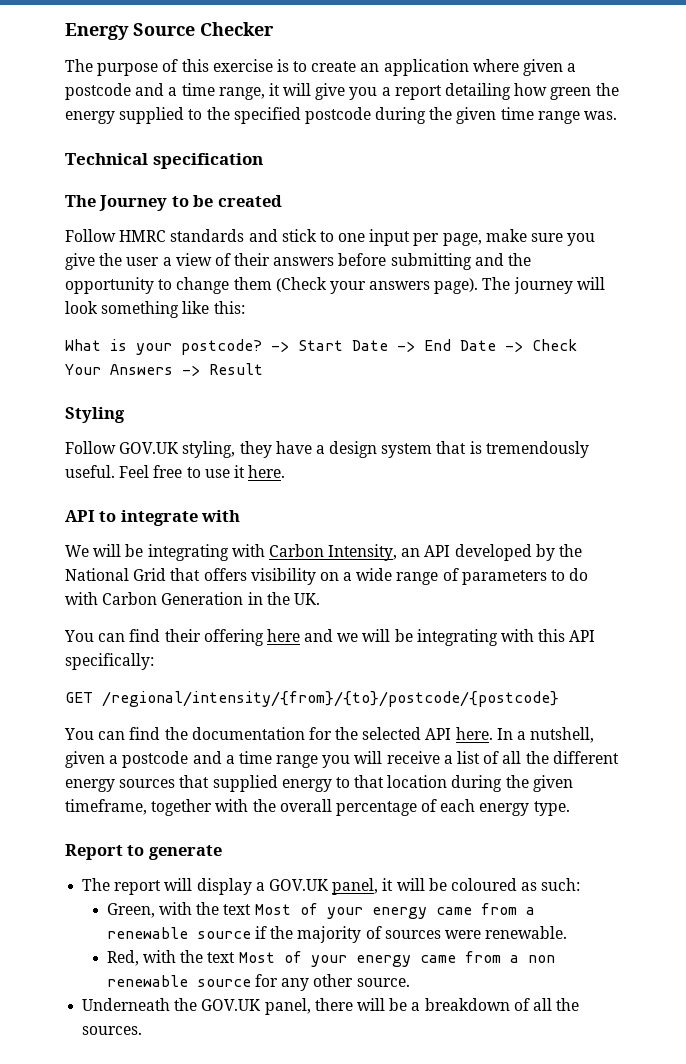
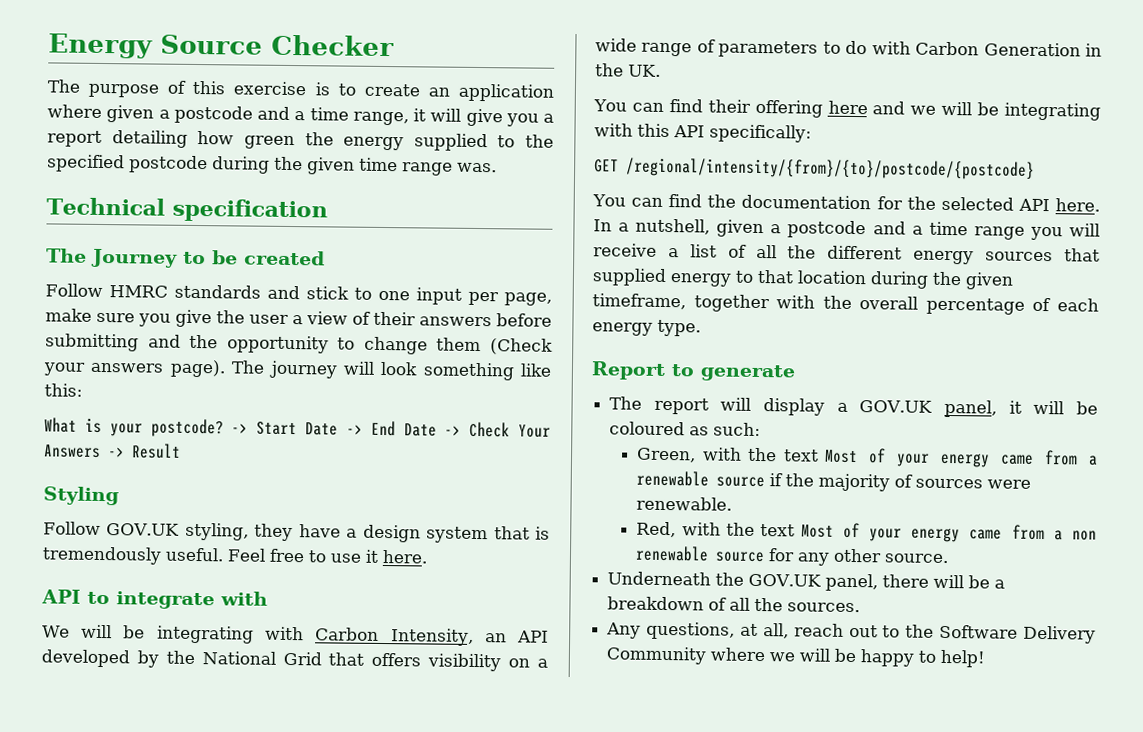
+ Any questions, at all, reach out to the Software Delivery Community where we will be happy to help!

